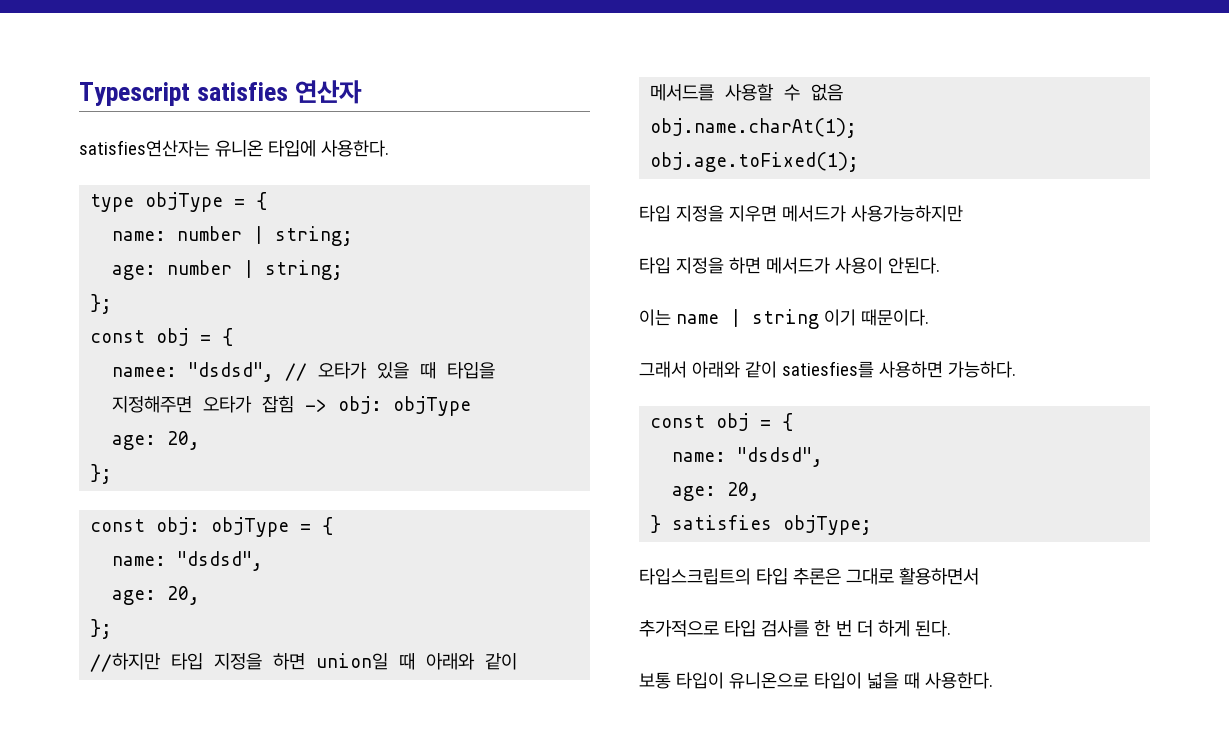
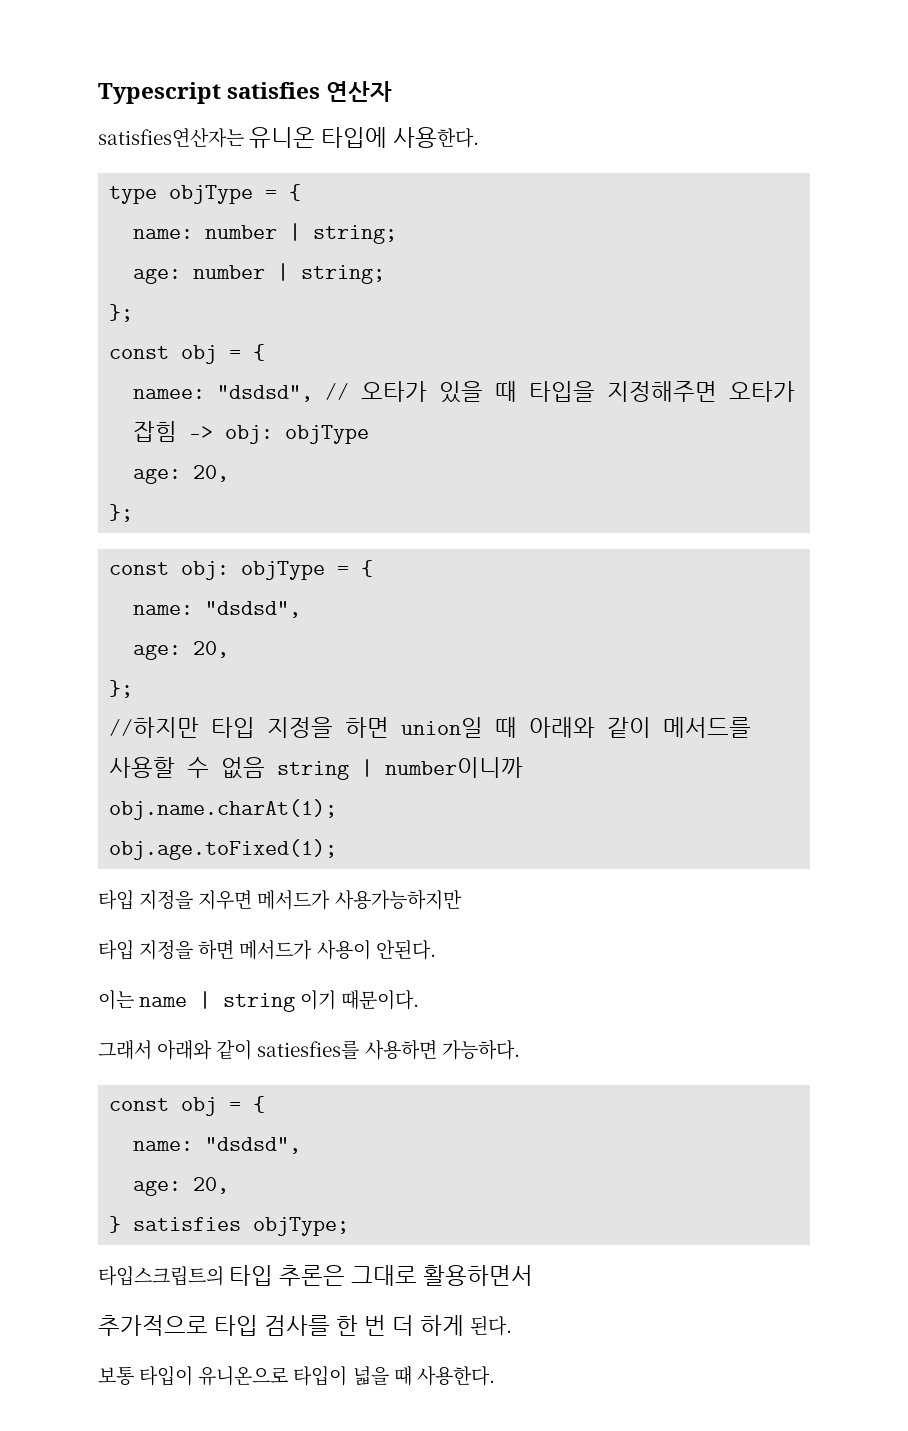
- //하지만 타입 지정을 하면 union일 때 아래와 같이 메서드를 사용할 수 없음
+ //하지만 타입 지정을 하면 union일 때 아래와 같이 메서드를 사용할 수 없음 string | number이니까

